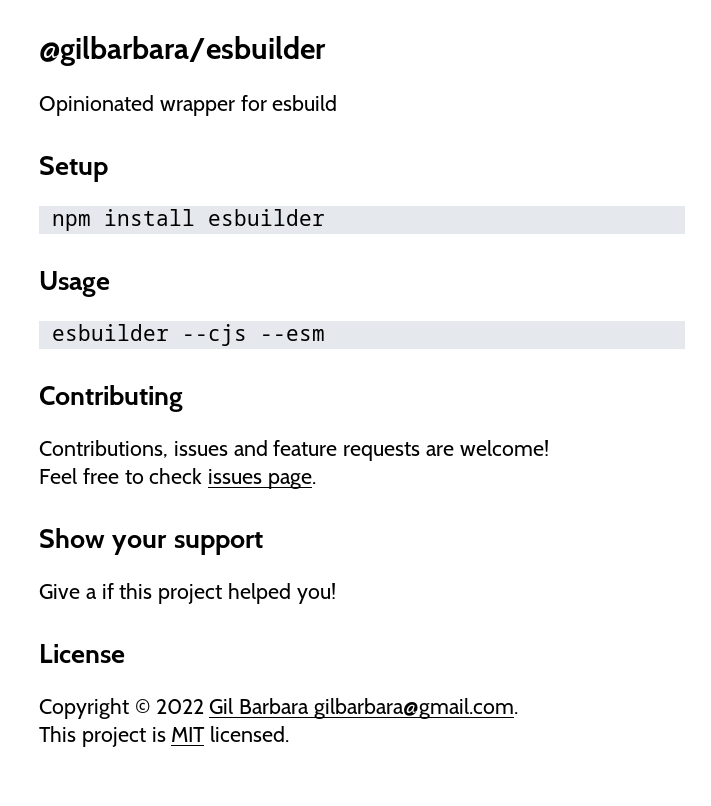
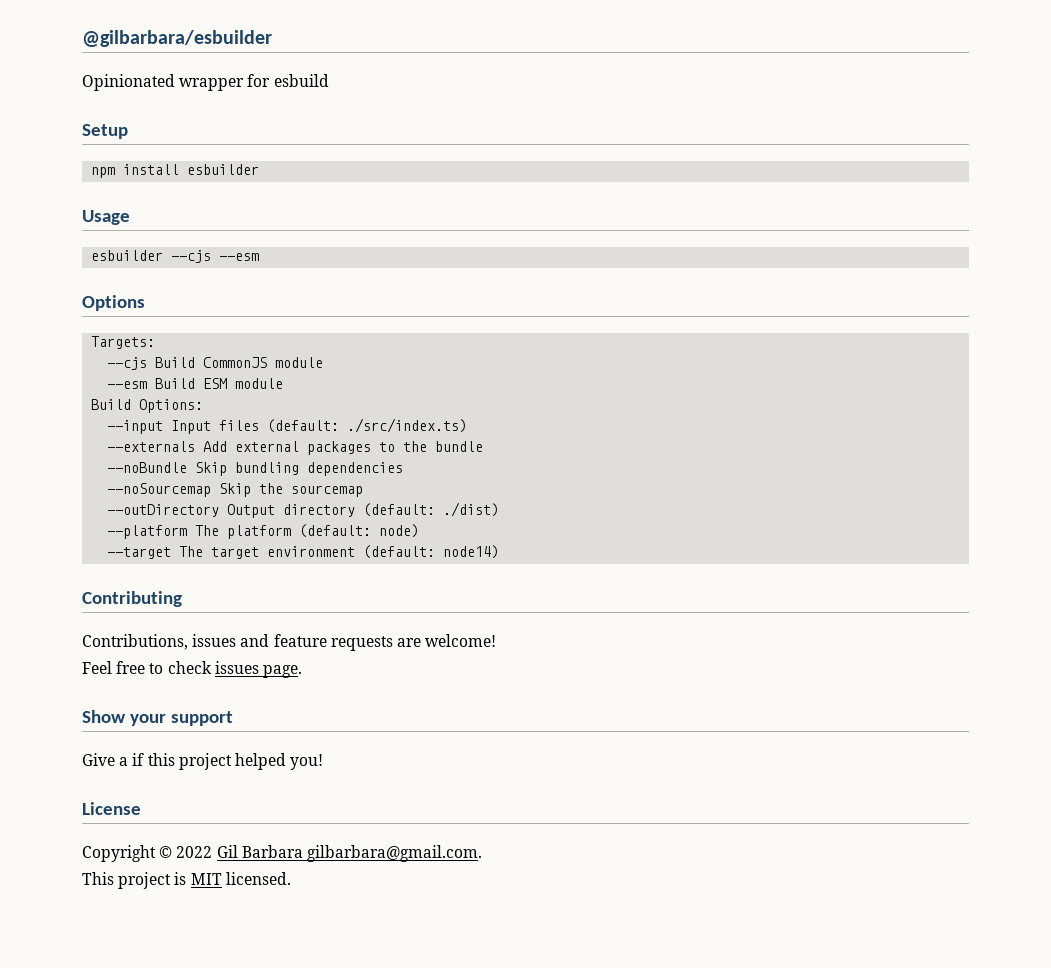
+ Options
+ Targets:
+ --cjs Build CommonJS module
+ --esm Build ESM module
+ Build Options:
+ --input Input files (default: ./src/index.ts)
+ --externals Add external packages to the bundle
+ --noBundle Skip bundling dependencies
+ --noSourcemap Skip the sourcemap
+ --outDirectory Output directory (default: ./dist)
+ --platform The platform (default: node)
+ --target The target environment (default: node14)

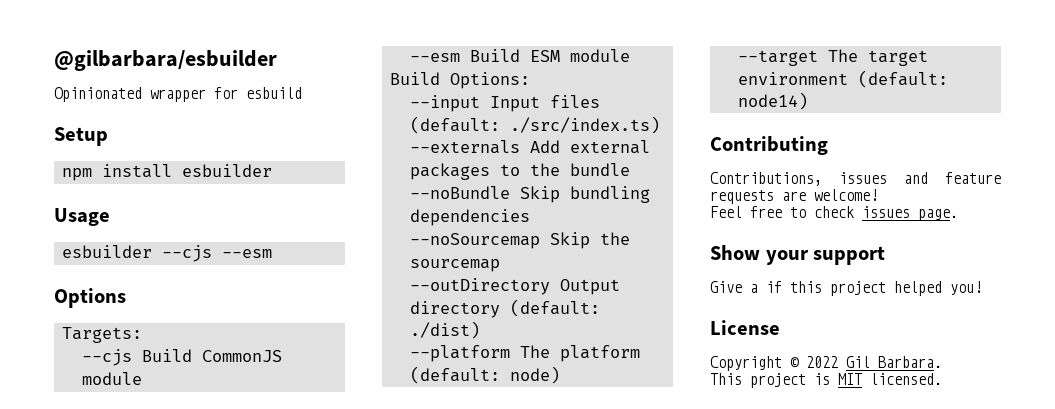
- Copyright © 2022 Gil Barbara gilbarbara@gmail.com.
+ Copyright © 2022 Gil Barbara.

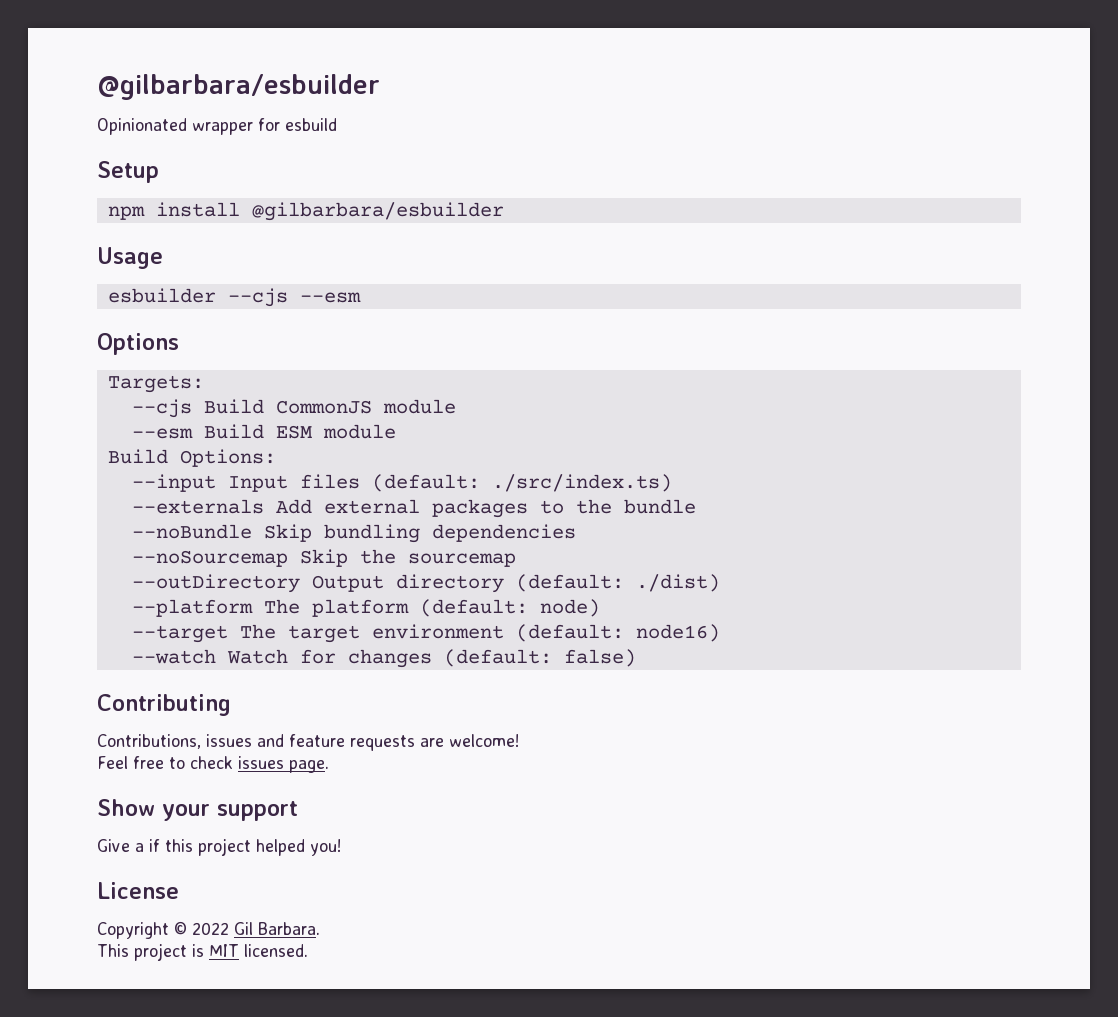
- npm install esbuilder
+ npm install @gilbarbara/esbuilder
- --target The target environment (default: node14)
+ --target The target environment (default: node16)
+ --watch Watch for changes (default: false)

